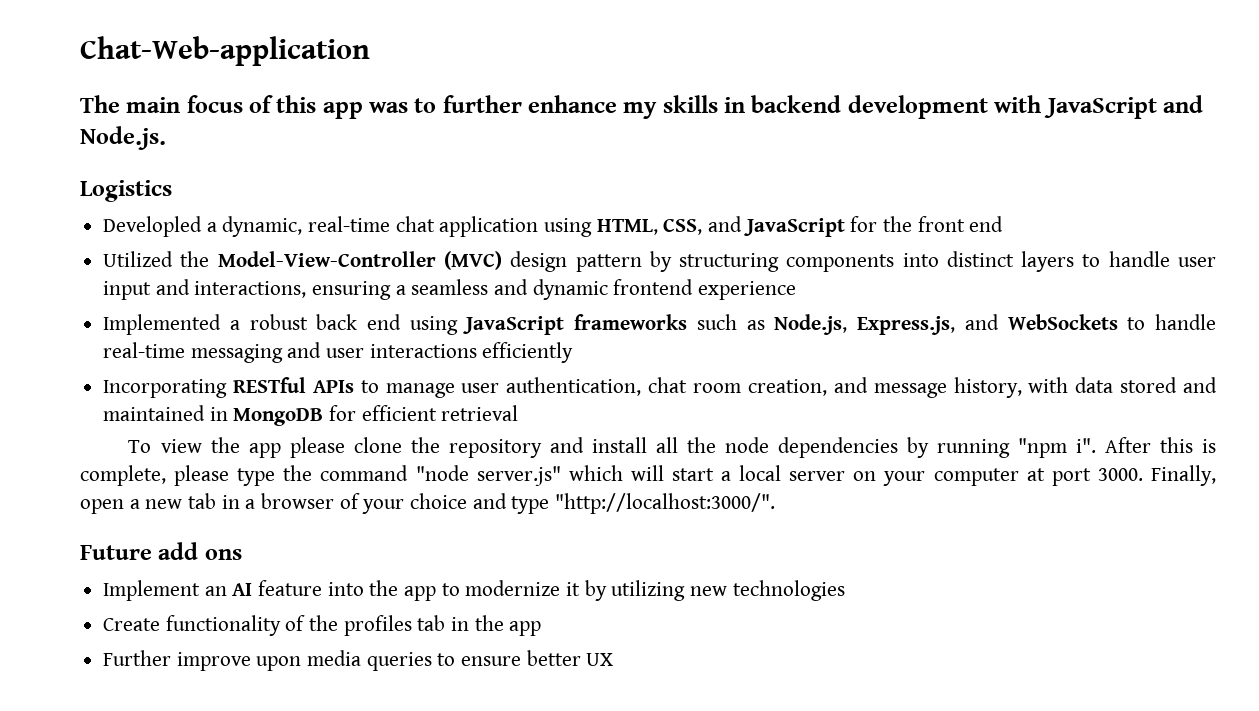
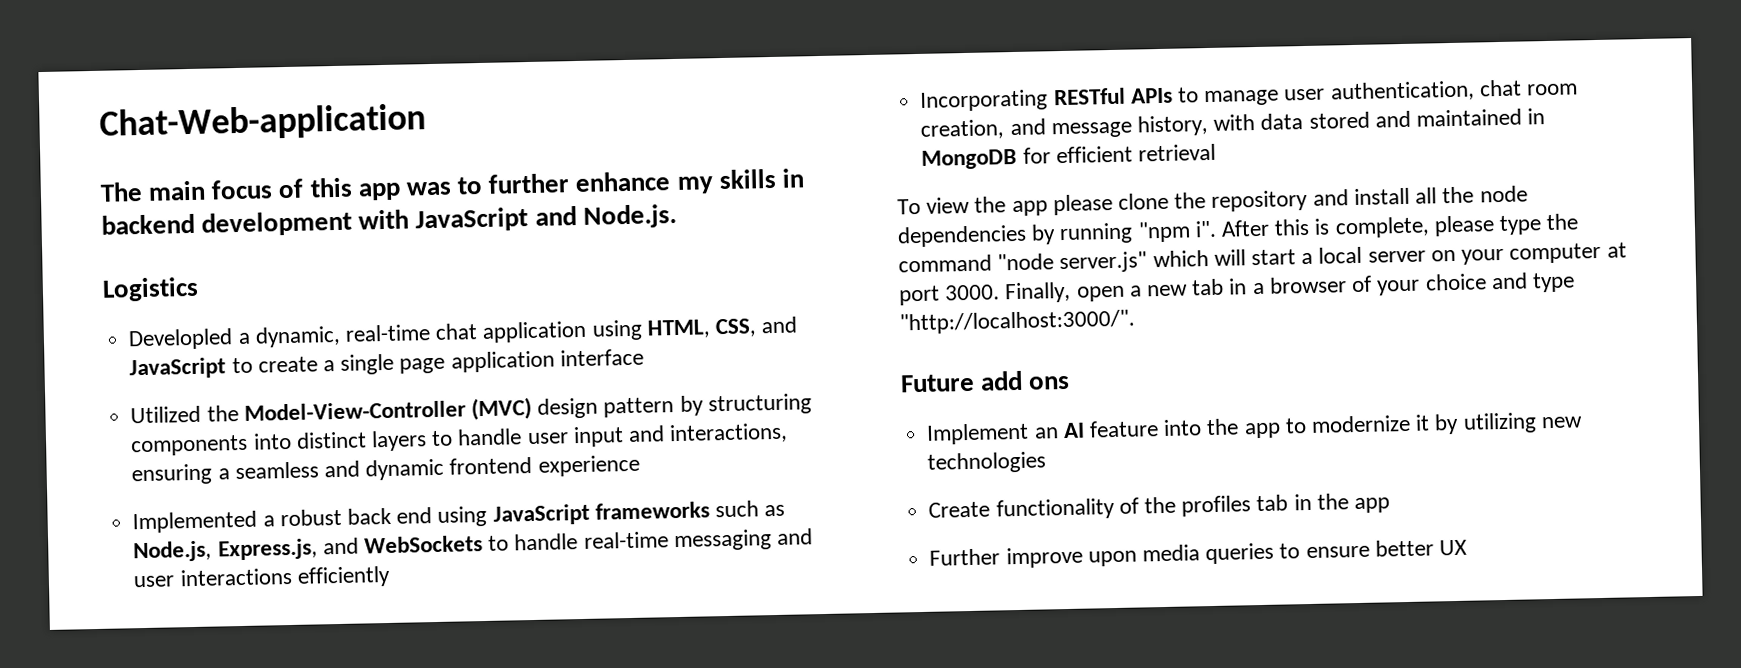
- Developled a dynamic, real-time chat application using HTML, CSS, and JavaScript for the front end
+ Developled a dynamic, real-time chat application using HTML, CSS, and JavaScript to create a single page application interface

